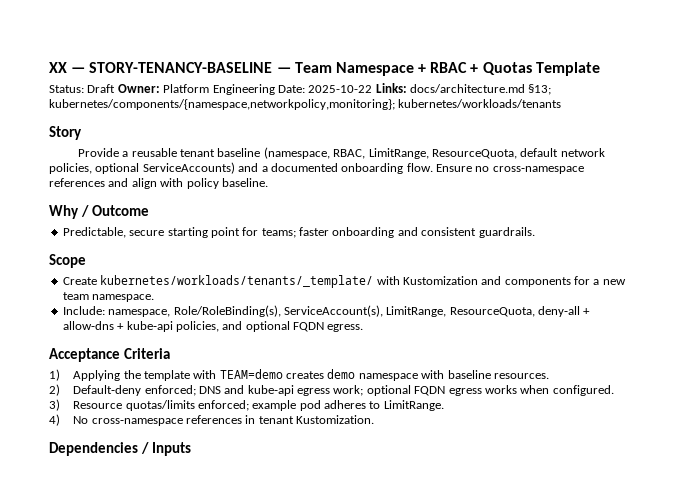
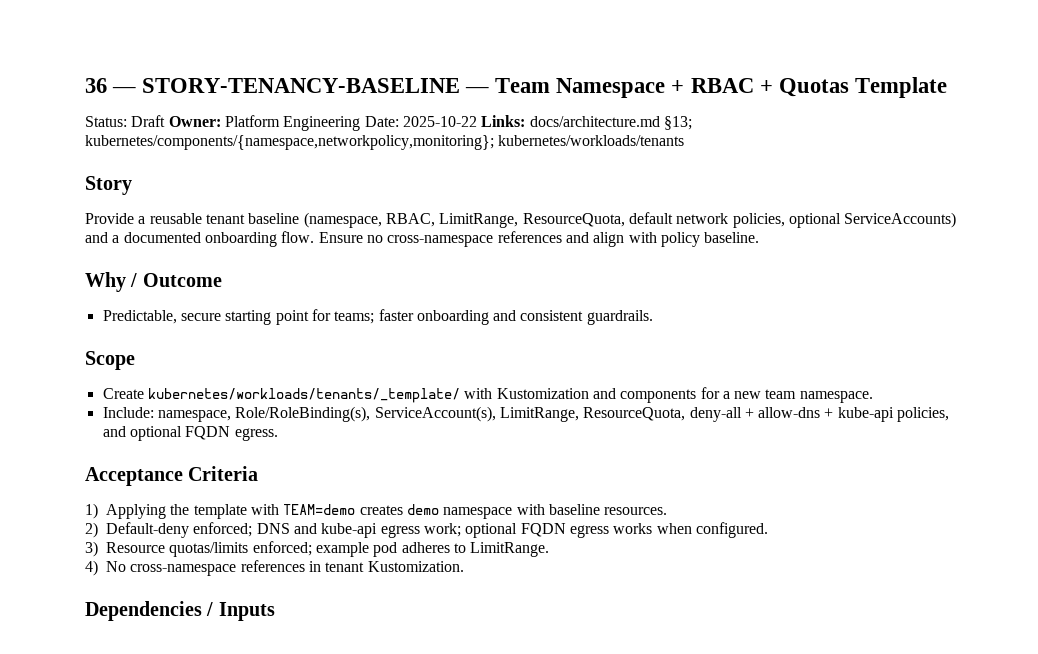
- XX — STORY-TENANCY-BASELINE — Team Namespace + RBAC + Quotas Template
+ 36 — STORY-TENANCY-BASELINE — Team Namespace + RBAC + Quotas Template

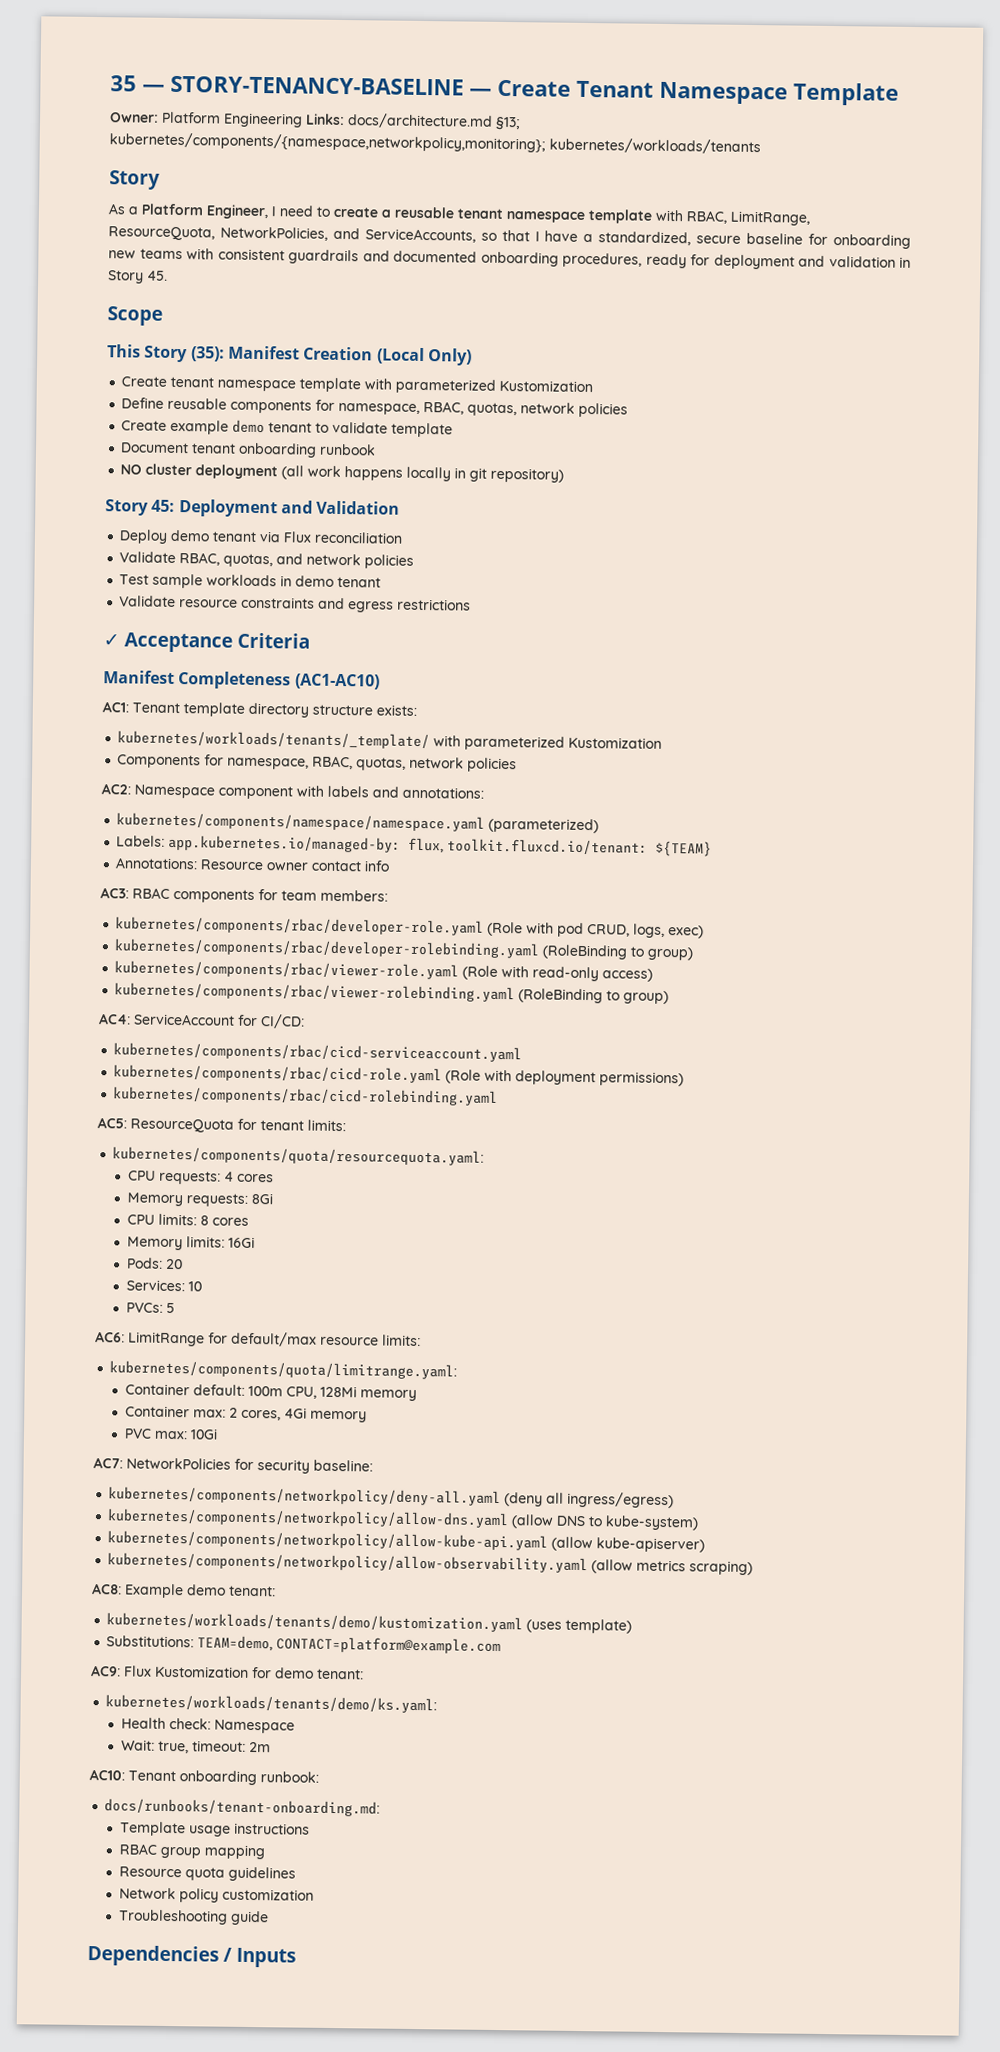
- 36 — STORY-TENANCY-BASELINE — Team Namespace + RBAC + Quotas Template
+ 35 — STORY-TENANCY-BASELINE — Create Tenant Namespace Template
- Status: Draft Owner: Platform Engineering Date: 2025-10-22 Links: docs/architecture.md §13; kubernetes/components/{namespace,networkpolicy,monitoring}; kubernetes/workloads/tenants
+ Owner: Platform Engineering Links: docs/architecture.md §13; kubernetes/components/{namespace,networkpolicy,monitoring}; kubernetes/workloads/tenants
- Provide a reusable tenant baseline (namespace, RBAC, LimitRange, ResourceQuota, default network policies, optional ServiceAccounts) and a documented onboarding flow. Ensure no cross‑namespace references and align with policy baseline.
- Why / Outcome
- Predictable, secure starting point for teams; faster onboarding and consistent guardrails.
+ As a Platform Engineer, I need to create a reusable tenant namespace template with RBAC, LimitRange, ResourceQuota, NetworkPolicies, and ServiceAccounts, so that I have a standardized, secure baseline for onboarding new teams with consistent guardrails and documented onboarding procedures, ready for deployment and validation in Story 45.
  Scope
- Create kubernetes/workloads/tenants/_template/ with Kustomization and components for a new team namespace.
- Include: namespace, Role/RoleBinding(s), ServiceAccount(s), LimitRange, ResourceQuota, deny‑all + allow‑dns + kube‑api policies, and optional FQDN egress.
- Acceptance Criteria
- 1) Applying the template with TEAM=demo creates demo namespace with baseline resources.
- 2) Default‑deny enforced; DNS and kube‑api egress work; optional FQDN egress works when configured.
- 3) Resource quotas/limits enforced; example pod adheres to LimitRange.
- 4) No cross‑namespace references in tenant Kustomization.
+ This Story (35): Manifest Creation (Local Only)
+ Create tenant namespace template with parameterized Kustomization
+ Define reusable components for namespace, RBAC, quotas, network policies
+ Create example demo tenant to validate template
+ Document tenant onboarding runbook
+ NO cluster deployment (all work happens locally in git repository)
+ Story 45: Deployment and Validation
+ Deploy demo tenant via Flux reconciliation
+ Validate RBAC, quotas, and network policies
+ Test sample workloads in demo tenant
+ Validate resource constraints and egress restrictions
+ ✓ Acceptance Criteria
+ Manifest Completeness (AC1-AC10)
+ AC1: Tenant template directory structure exists:
+ kubernetes/workloads/tenants/_template/ with parameterized Kustomization
+ Components for namespace, RBAC, quotas, network policies
+ AC2: Namespace component with labels and annotations:
+ kubernetes/components/namespace/namespace.yaml (parameterized)
+ Labels: app.kubernetes.io/managed-by: flux, toolkit.fluxcd.io/tenant: ${TEAM}
+ Annotations: Resource owner contact info
+ AC3: RBAC components for team members:
+ kubernetes/components/rbac/developer-role.yaml (Role with pod CRUD, logs, exec)
+ kubernetes/components/rbac/developer-rolebinding.yaml (RoleBinding to group)
+ kubernetes/components/rbac/viewer-role.yaml (Role with read-only access)
+ kubernetes/components/rbac/viewer-rolebinding.yaml (RoleBinding to group)
+ AC4: ServiceAccount for CI/CD:
+ kubernetes/components/rbac/cicd-serviceaccount.yaml
+ kubernetes/components/rbac/cicd-role.yaml (Role with deployment permissions)
+ kubernetes/components/rbac/cicd-rolebinding.yaml
+ AC5: ResourceQuota for tenant limits:
+ kubernetes/components/quota/resourcequota.yaml:
+ CPU requests: 4 cores
+ Memory requests: 8Gi
+ CPU limits: 8 cores
+ Memory limits: 16Gi
+ Pods: 20
+ Services: 10
+ PVCs: 5
+ AC6: LimitRange for default/max resource limits:
+ kubernetes/components/quota/limitrange.yaml:
+ Container default: 100m CPU, 128Mi memory
+ Container max: 2 cores, 4Gi memory
+ PVC max: 10Gi
+ AC7: NetworkPolicies for security baseline:
+ kubernetes/components/networkpolicy/deny-all.yaml (deny all ingress/egress)
+ kubernetes/components/networkpolicy/allow-dns.yaml (allow DNS to kube-system)
+ kubernetes/components/networkpolicy/allow-kube-api.yaml (allow kube-apiserver)
+ kubernetes/components/networkpolicy/allow-observability.yaml (allow metrics scraping)
+ AC8: Example demo tenant:
+ kubernetes/workloads/tenants/demo/kustomization.yaml (uses template)
+ Substitutions: TEAM=demo, CONTACT=platform@example.com
+ AC9: Flux Kustomization for demo tenant:
+ kubernetes/workloads/tenants/demo/ks.yaml:
+ Health check: Namespace
+ Wait: true, timeout: 2m
+ AC10: Tenant onboarding runbook:
+ docs/runbooks/tenant-onboarding.md:
+ Template usage instructions
+ RBAC group mapping
+ Resource quota guidelines
+ Network policy customization
+ Troubleshooting guide

